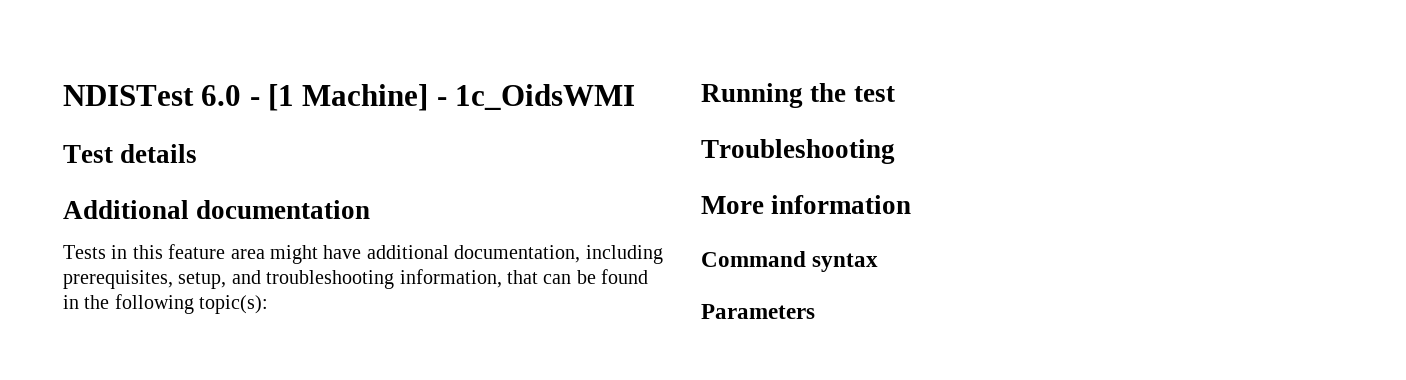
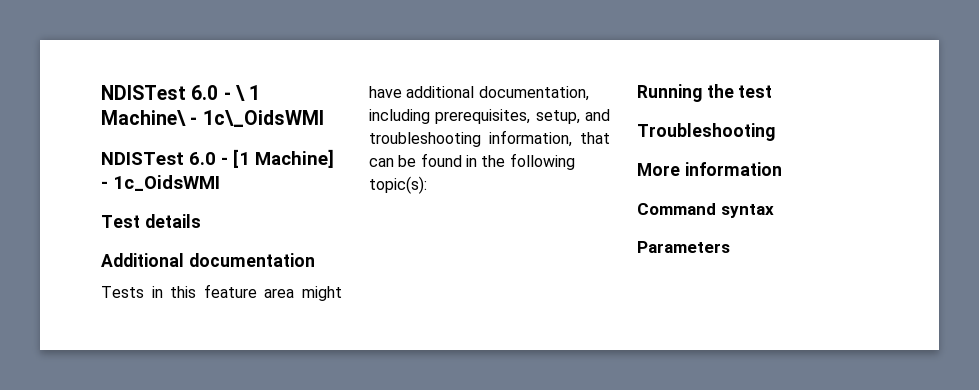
+ NDISTest 6.0 - \ 1 Machine\ - 1c\_OidsWMI

